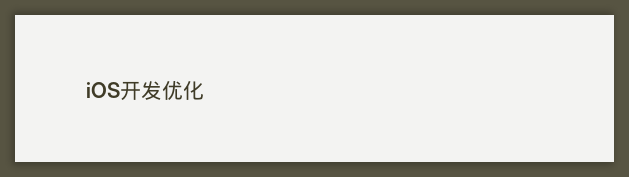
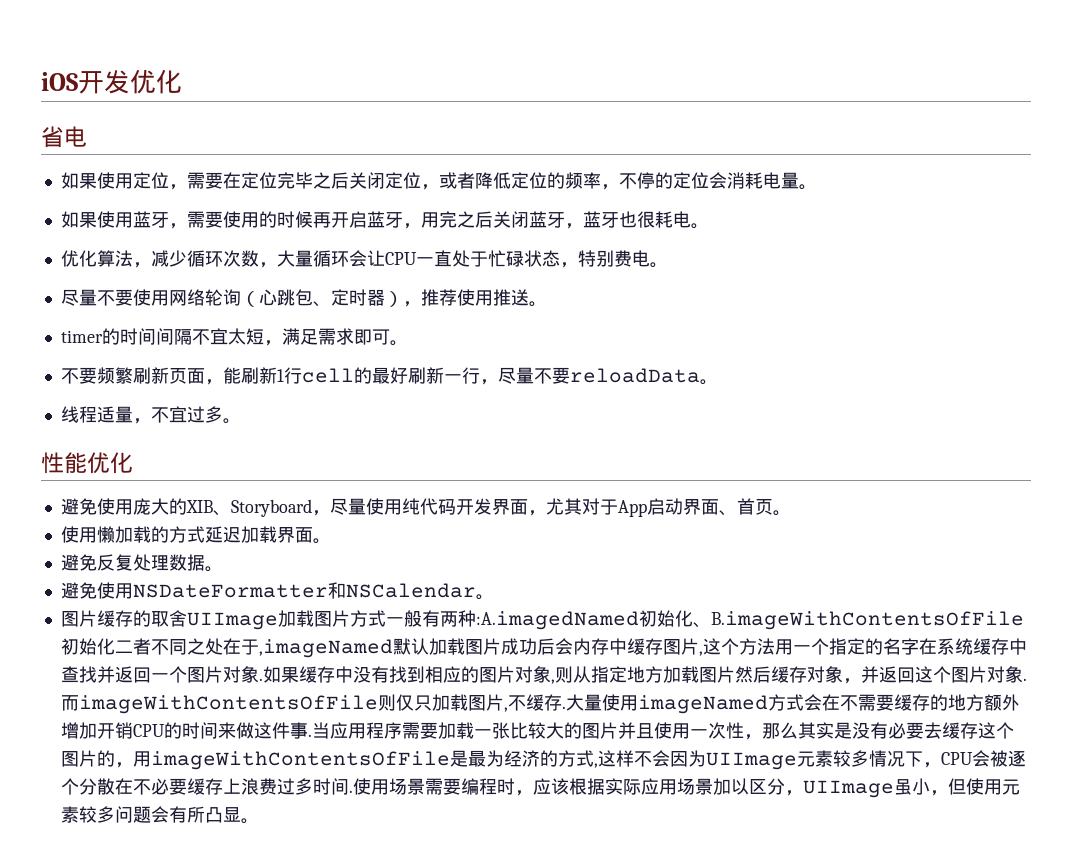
+ 省电
+ 如果使用定位，需要在定位完毕之后关闭定位，或者降低定位的频率，不停的定位会消耗电量。
+ 如果使用蓝牙，需要使用的时候再开启蓝牙，用完之后关闭蓝牙，蓝牙也很耗电。
+ 优化算法，减少循环次数，大量循环会让CPU一直处于忙碌状态，特别费电。
+ 尽量不要使用网络轮询（心跳包、定时器），推荐使用推送。
+ timer的时间间隔不宜太短，满足需求即可。
+ 不要频繁刷新页面，能刷新1行cell的最好刷新一行，尽量不要reloadData。
+ 线程适量，不宜过多。
+ 性能优化
+ 避免使用庞大的XIB、Storyboard，尽量使用纯代码开发界面，尤其对于App启动界面、首页。
+ 使用懒加载的方式延迟加载界面。
+ 避免反复处理数据。
+ 避免使用NSDateFormatter和NSCalendar。
+ 图片缓存的取舍UIImage加载图片方式一般有两种:A.imagedNamed初始化、B.imageWithContentsOfFile初始化二者不同之处在于,imageNamed默认加载图片成功后会内存中缓存图片,这个方法用一个指定的名字在系统缓存中查找并返回一个图片对象.如果缓存中没有找到相应的图片对象,则从指定地方加载图片然后缓存对象，并返回这个图片对象.而imageWithContentsOfFile则仅只加载图片,不缓存.大量使用imageNamed方式会在不需要缓存的地方额外增加开销CPU的时间来做这件事.当应用程序需要加载一张比较大的图片并且使用一次性，那么其实是没有必要去缓存这个图片的，用imageWithContentsOfFile是最为经济的方式,这样不会因为UIImage元素较多情况下，CPU会被逐个分散在不必要缓存上浪费过多时间.使用场景需要编程时，应该根据实际应用场景加以区分，UIImage虽小，但使用元素较多问题会有所凸显。

